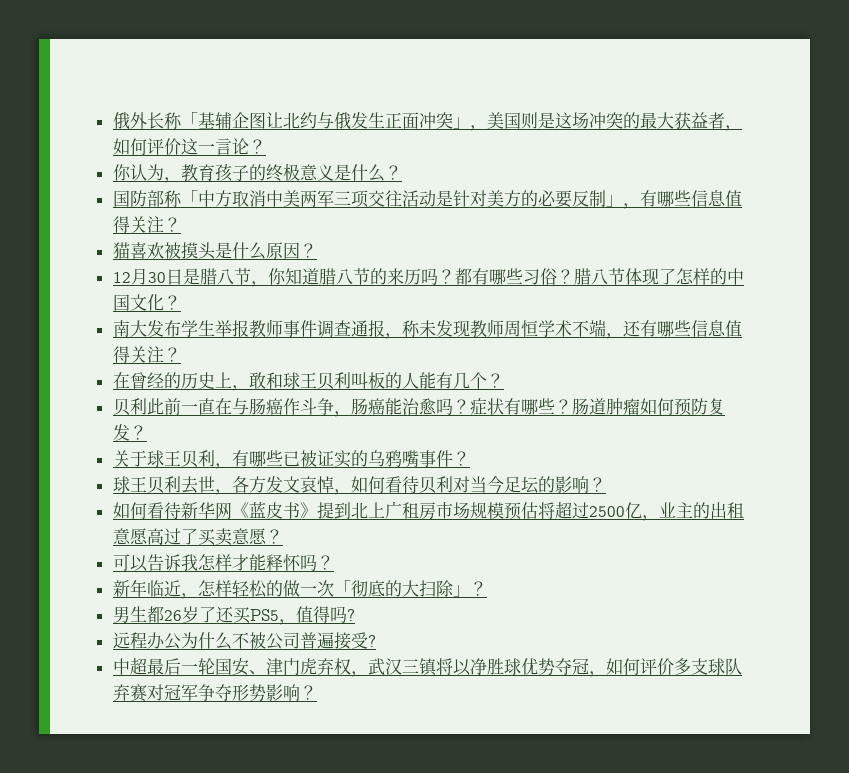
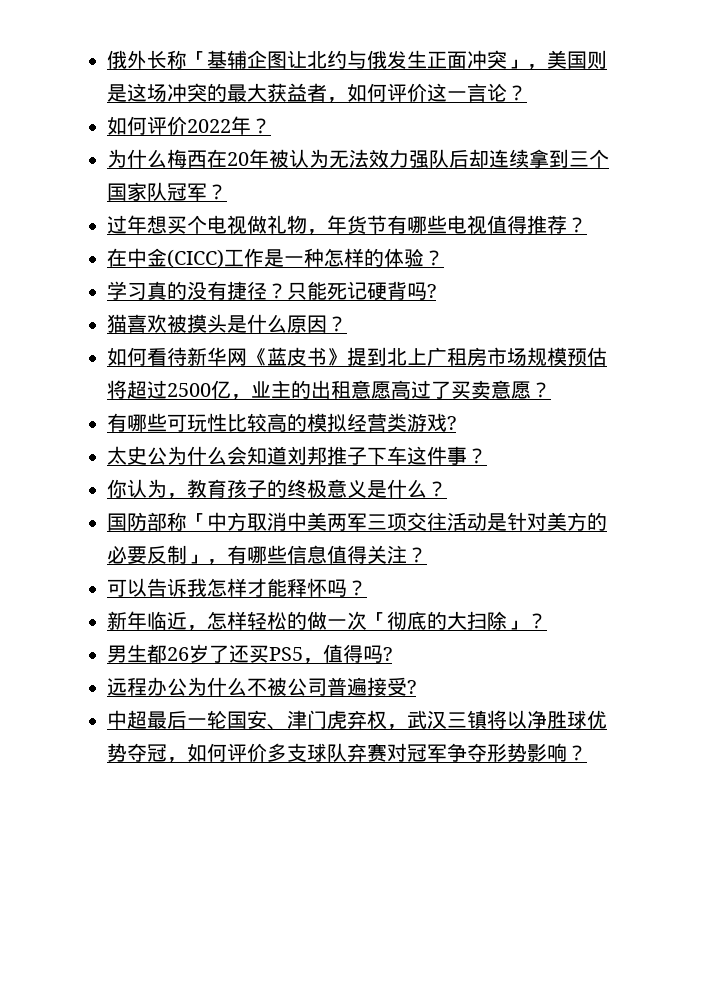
+ 如何评价2022年？
+ 为什么梅西在20年被认为无法效力强队后却连续拿到三个国家队冠军？
+ 过年想买个电视做礼物，年货节有哪些电视值得推荐？
+ 在中金(CICC)工作是一种怎样的体验？
+ 学习真的没有捷径？只能死记硬背吗?
+ 猫喜欢被摸头是什么原因？
+ 如何看待新华网《蓝皮书》提到北上广租房市场规模预估将超过2500亿，业主的出租意愿高过了买卖意愿？
+ 有哪些可玩性比较高的模拟经营类游戏?
+ 太史公为什么会知道刘邦推子下车这件事？
- 猫喜欢被摸头是什么原因？
- 12月30日是腊八节，你知道腊八节的来历吗？都有哪些习俗？腊八节体现了怎样的中国文化？
- 南大发布学生举报教师事件调查通报，称未发现教师周恒学术不端，还有哪些信息值得关注？
- 在曾经的历史上，敢和球王贝利叫板的人能有几个？
- 贝利此前一直在与肠癌作斗争，肠癌能治愈吗？症状有哪些？肠道肿瘤如何预防复发？
- 关于球王贝利，有哪些已被证实的乌鸦嘴事件？
- 球王贝利去世，各方发文哀悼，如何看待贝利对当今足坛的影响？
- 如何看待新华网《蓝皮书》提到北上广租房市场规模预估将超过2500亿，业主的出租意愿高过了买卖意愿？

